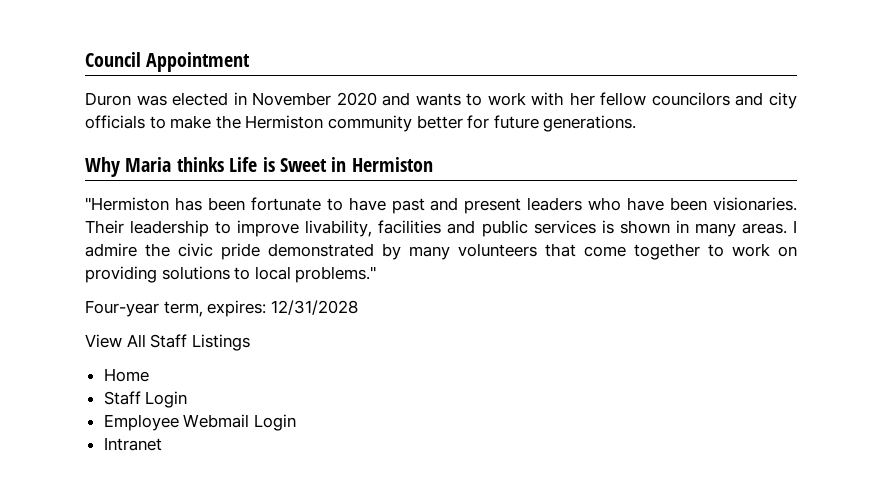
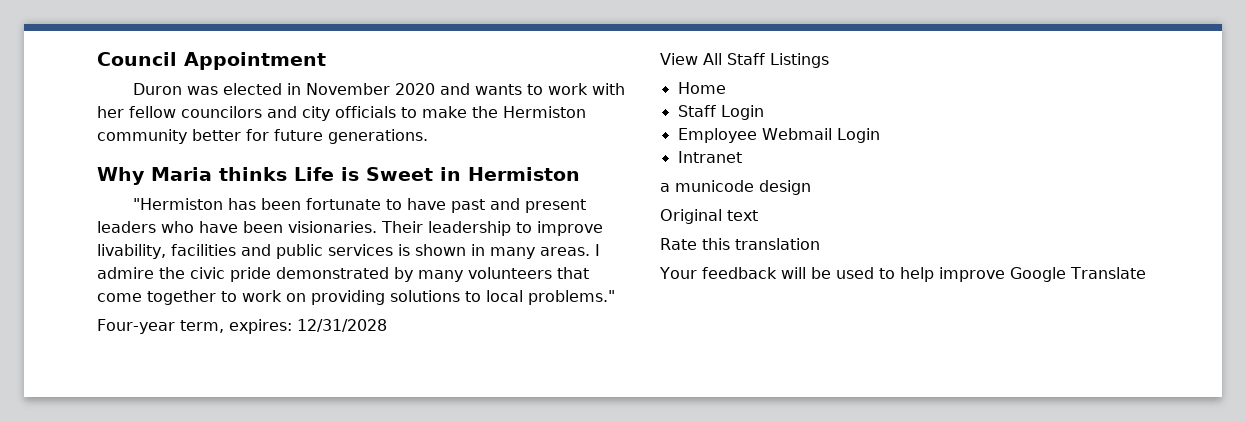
+ a municode design
+ Original text
+ Rate this translation
+ Your feedback will be used to help improve Google Translate

